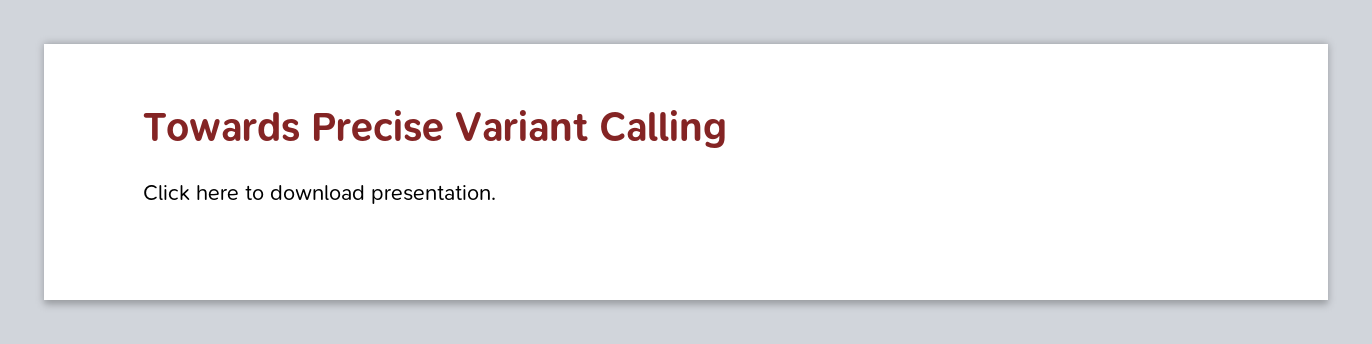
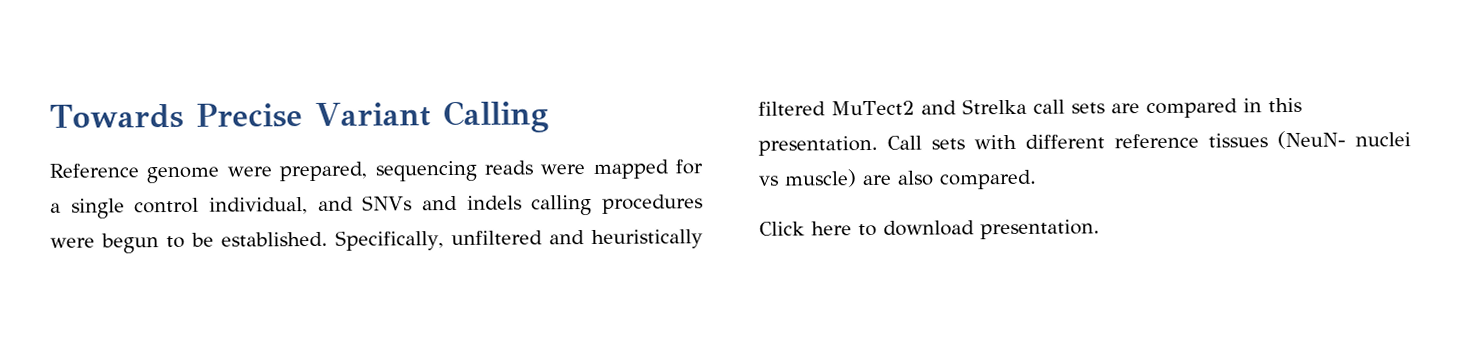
+ Reference genome were prepared, sequencing reads were mapped for a single control individual, and SNVs and indels calling procedures were begun to be established. Specifically, unfiltered and heuristically filtered MuTect2 and Strelka call sets are compared in this presentation. Call sets with different reference tissues (NeuN- nuclei vs muscle) are also compared.

